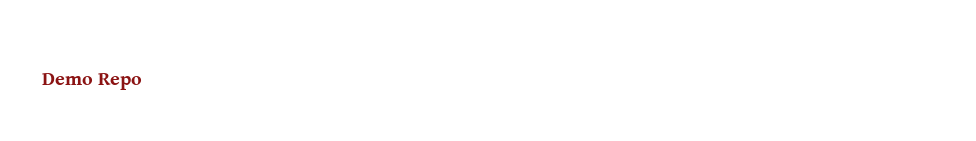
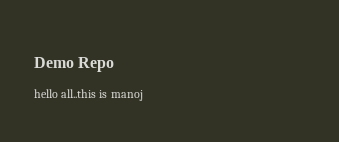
+ hello all..this is manoj

